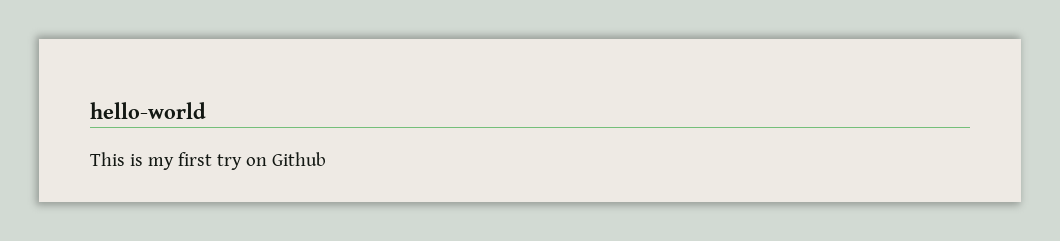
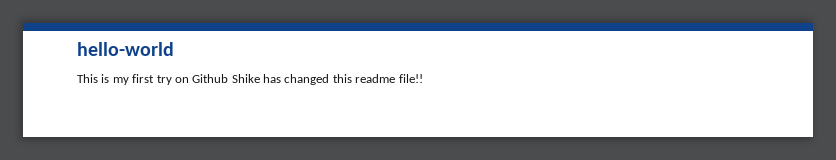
- This is my first try on Github
+ This is my first try on Github Shike has changed this readme file!!

